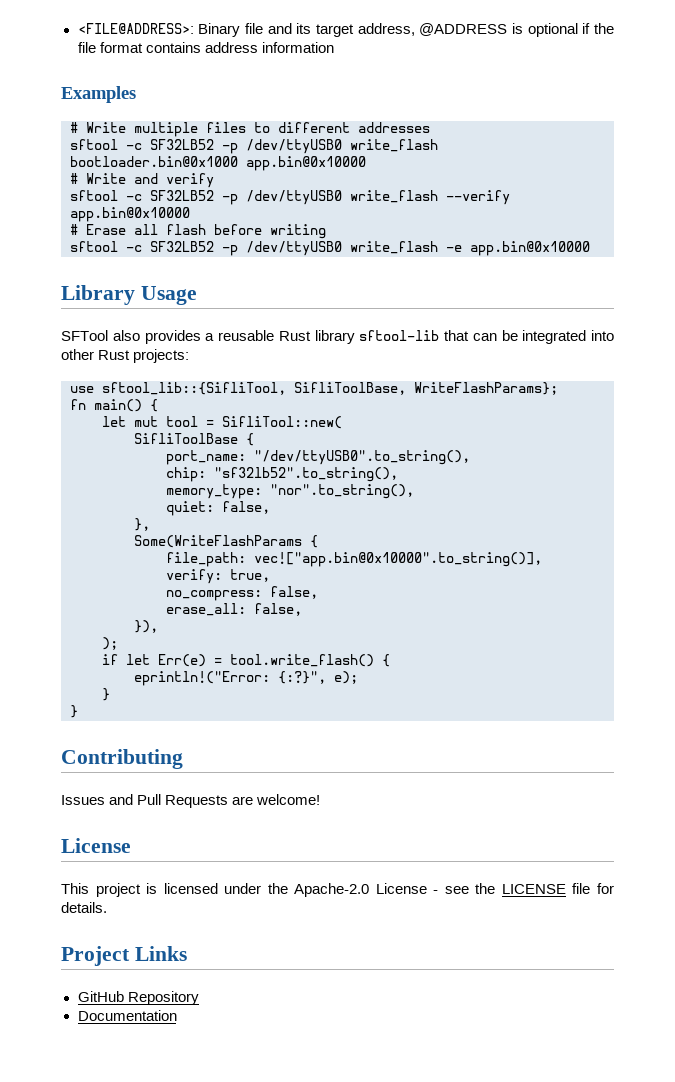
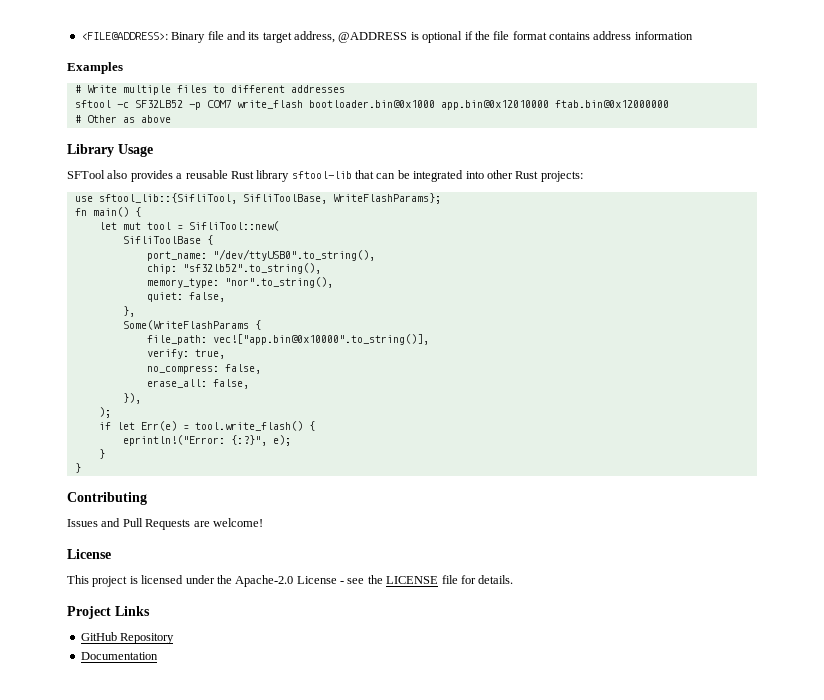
- sftool -c SF32LB52 -p /dev/ttyUSB0 write_flash bootloader.bin@0x1000 app.bin@0x10000
- # Write and verify
- sftool -c SF32LB52 -p /dev/ttyUSB0 write_flash --verify app.bin@0x10000
- # Erase all flash before writing
- sftool -c SF32LB52 -p /dev/ttyUSB0 write_flash -e app.bin@0x10000
+ sftool -c SF32LB52 -p COM7 write_flash bootloader.bin@0x1000 app.bin@0x12010000 ftab.bin@0x12000000
+ # Other as above

